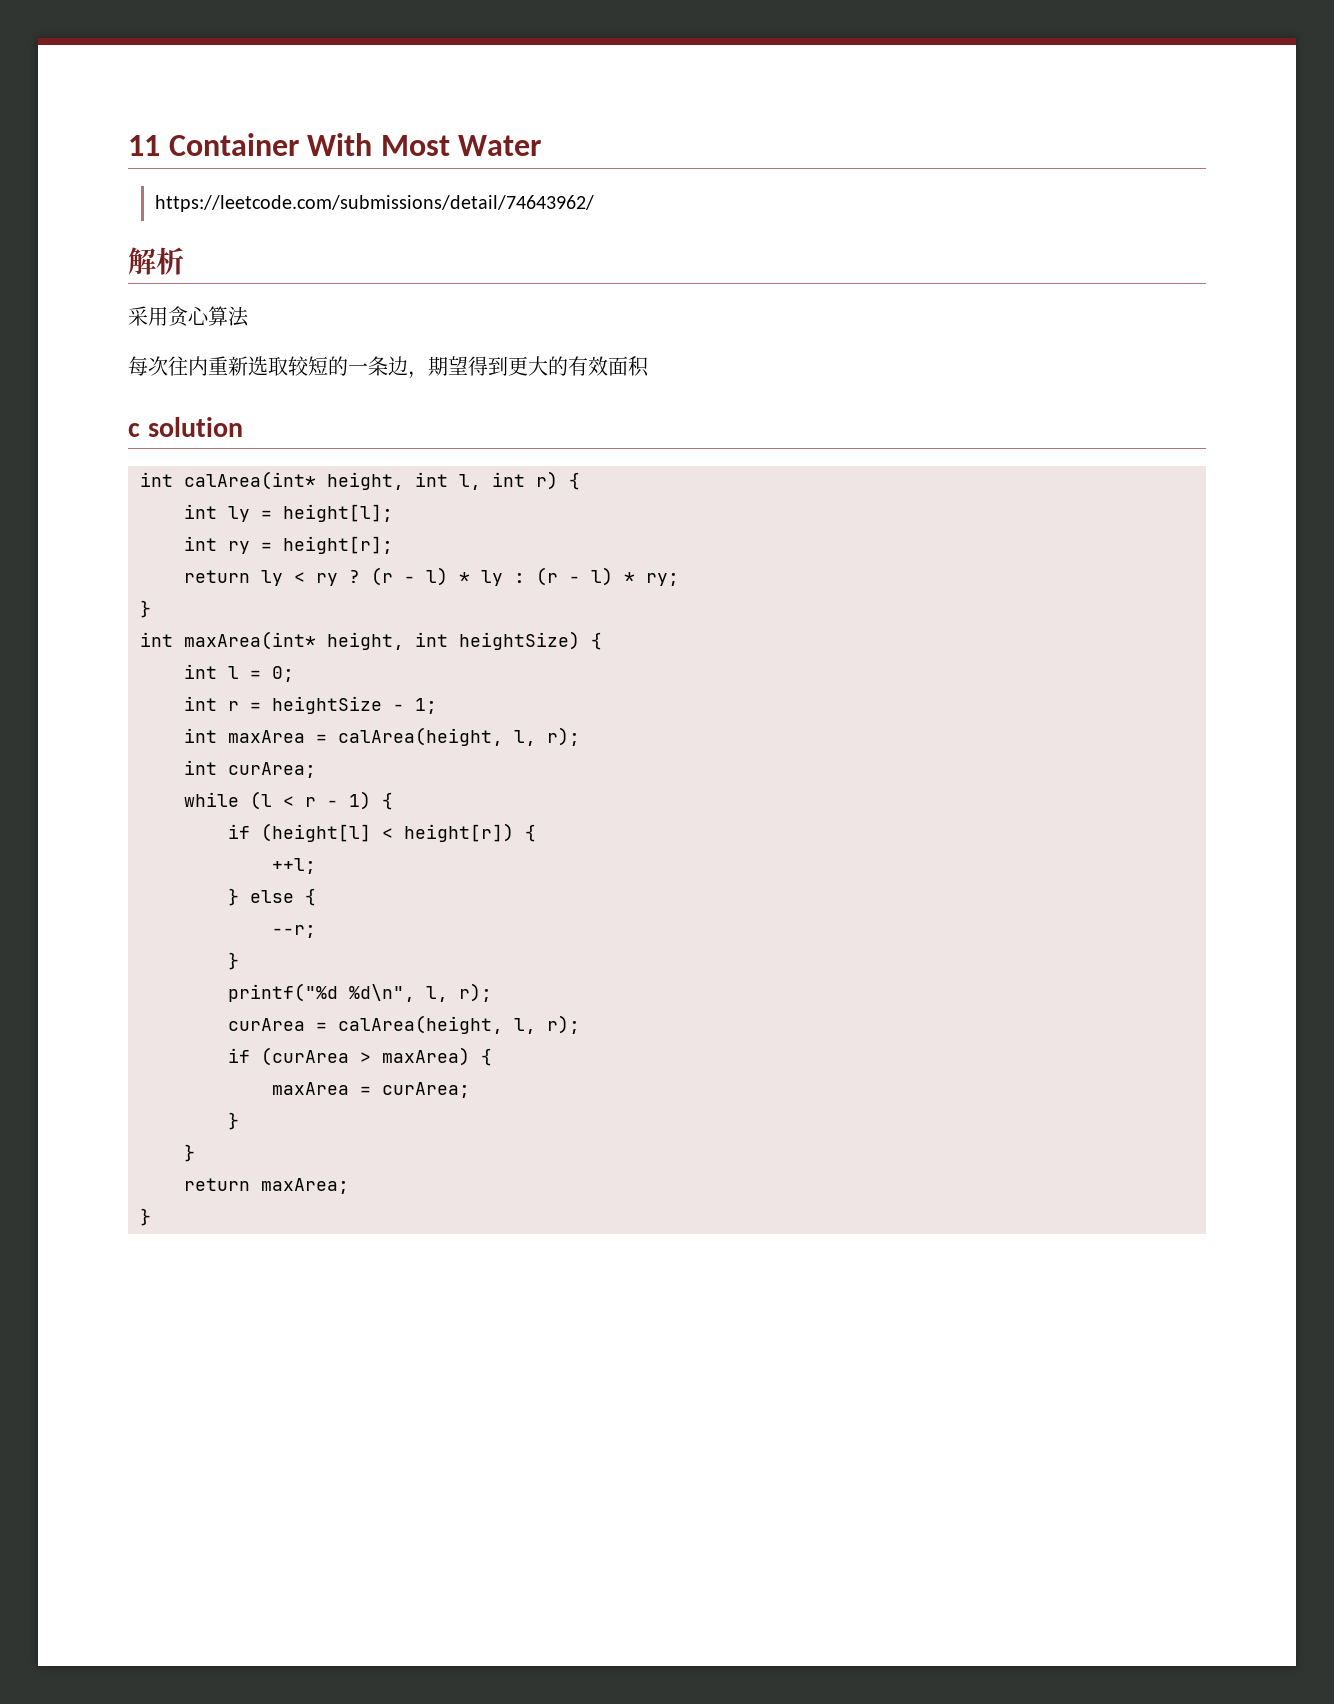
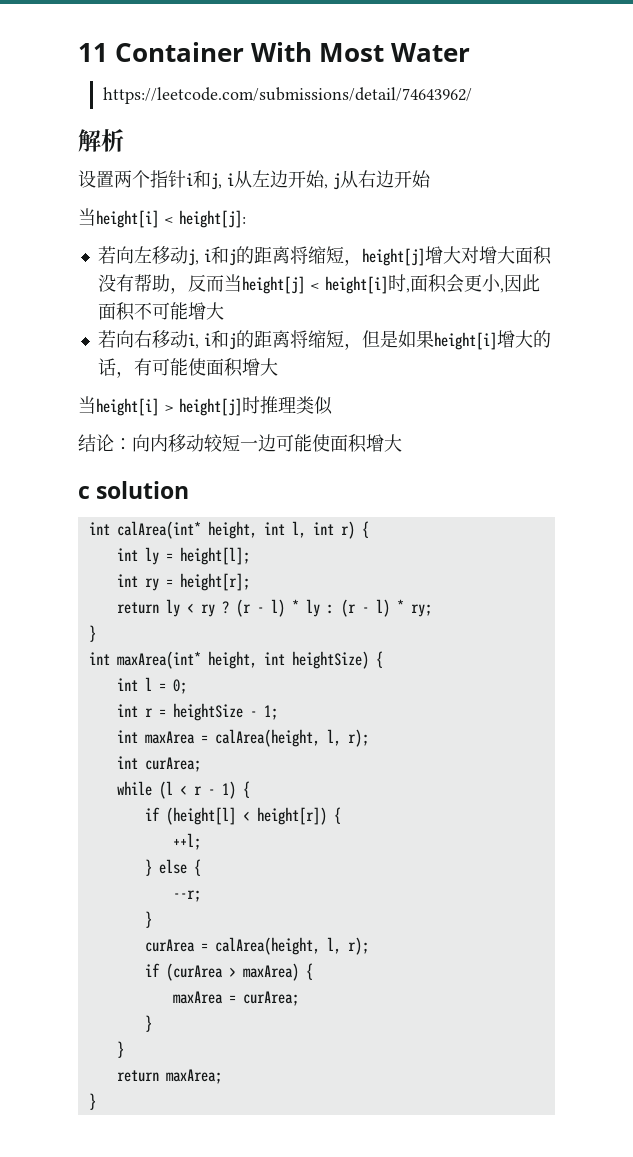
- 采用贪心算法
- 每次往内重新选取较短的一条边，期望得到更大的有效面积
+ 设置两个指针i和j, i从左边开始, j从右边开始
+ 当height[i] < height[j]:
+ 若向左移动j, i和j的距离将缩短，height[j]增大对增大面积没有帮助，反而当height[j] < height[i]时,面积会更小,因此面积不可能增大
+ 若向右移动i, i和j的距离将缩短，但是如果height[i]增大的话，有可能使面积增大
+ 当height[i] > height[j]时推理类似
+ 结论：向内移动较短一边可能使面积增大
- printf("%d %d\n", l, r);

